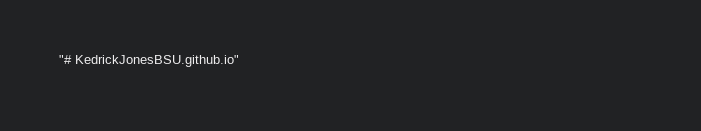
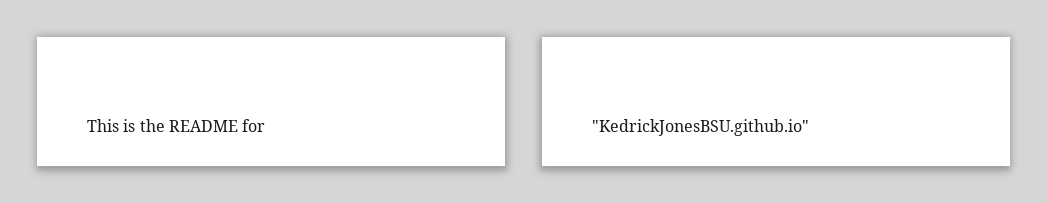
- "# KedrickJonesBSU.github.io"
+ This is the README for "KedrickJonesBSU.github.io"

